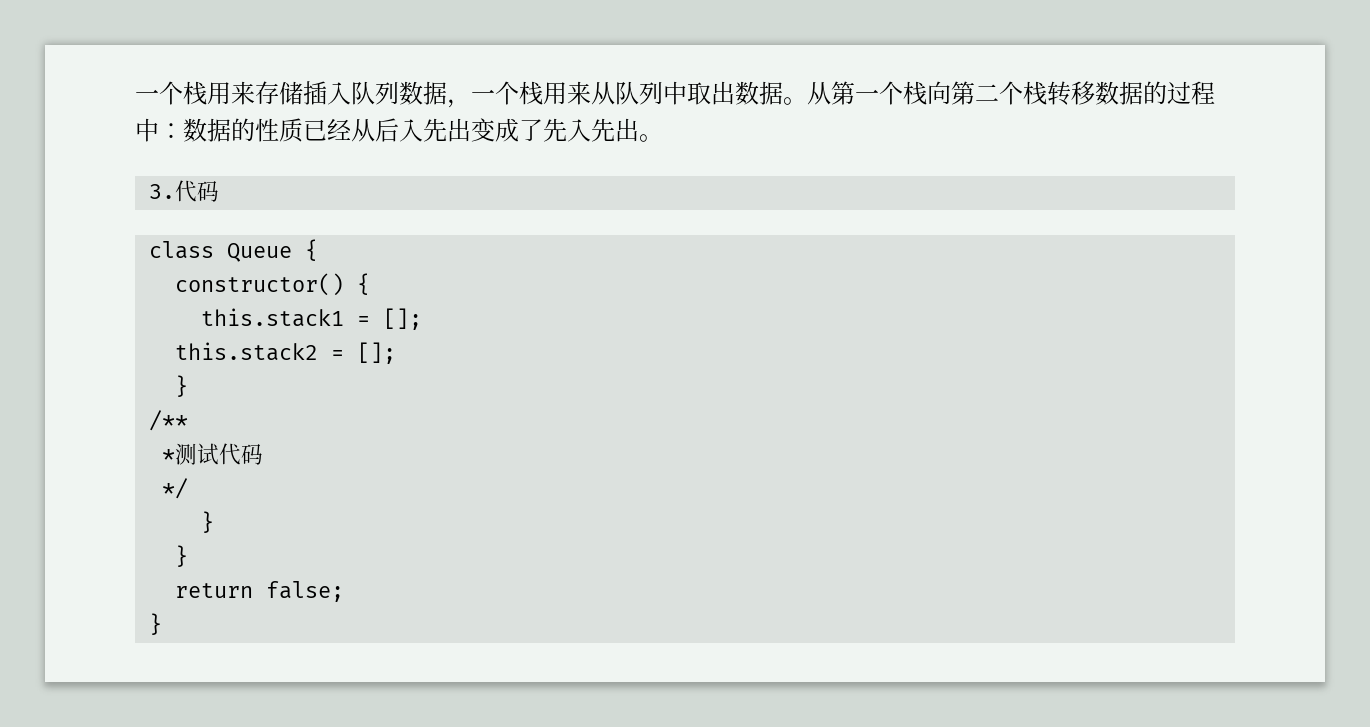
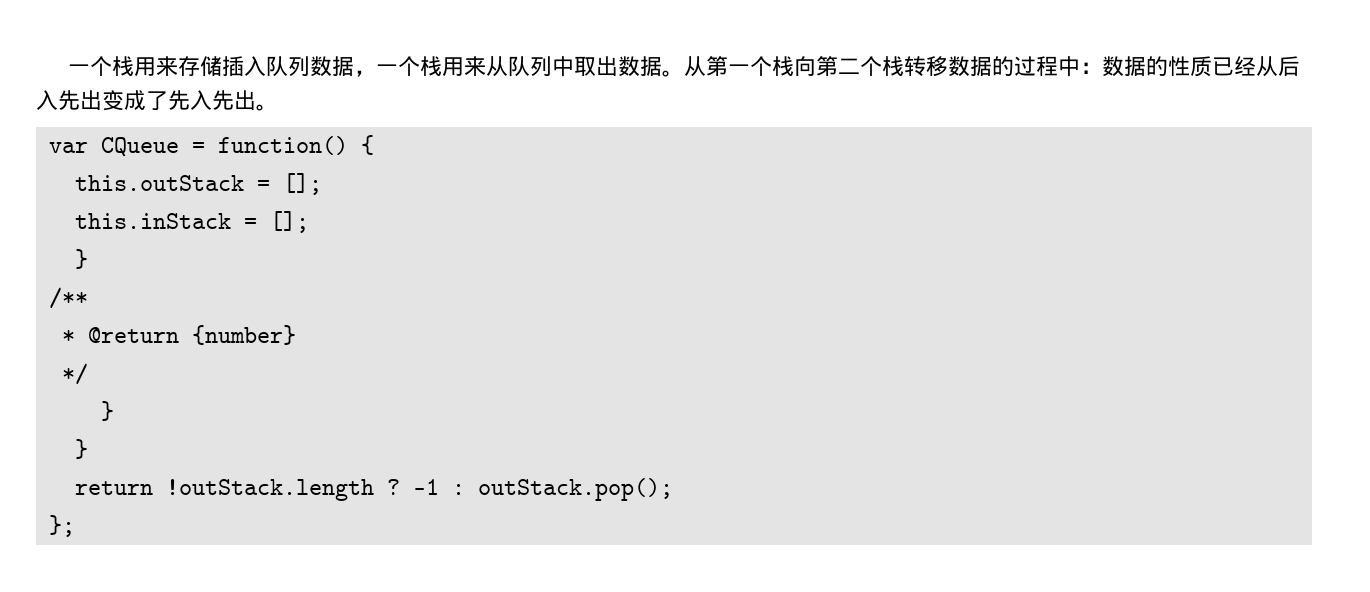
- 3.代码
- class Queue {
- constructor() {
- this.stack1 = [];
- this.stack2 = [];
+ var CQueue = function() {
+ this.outStack = [];
+ this.inStack = [];
- *测试代码
+ * @return {number}
- return false;
- }
+ return !outStack.length ? -1 : outStack.pop();
+ };

